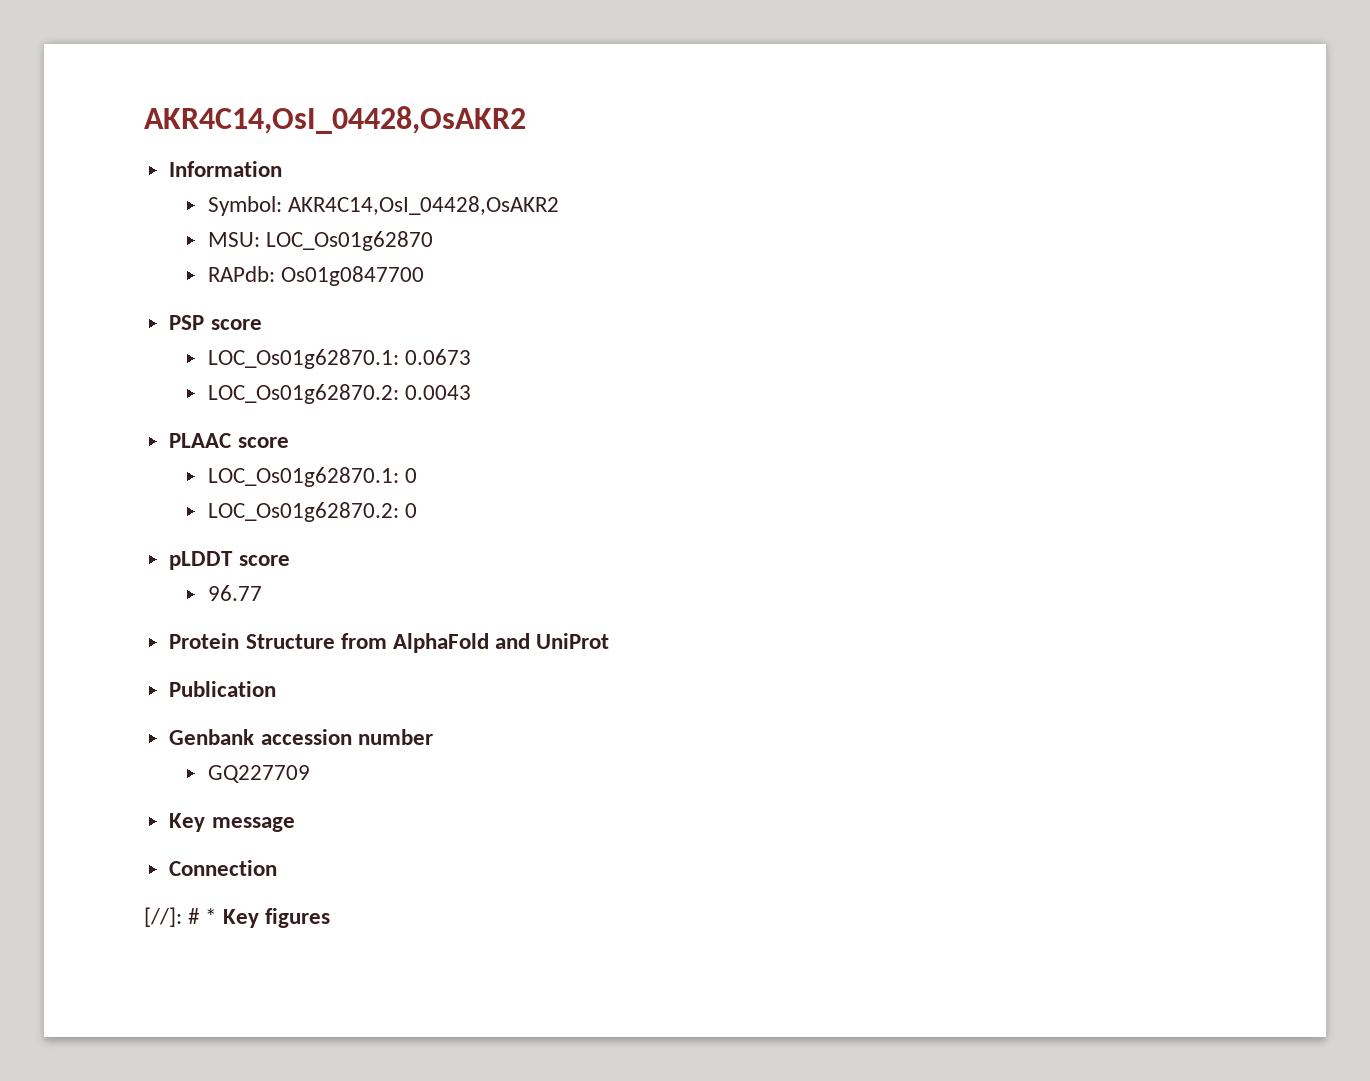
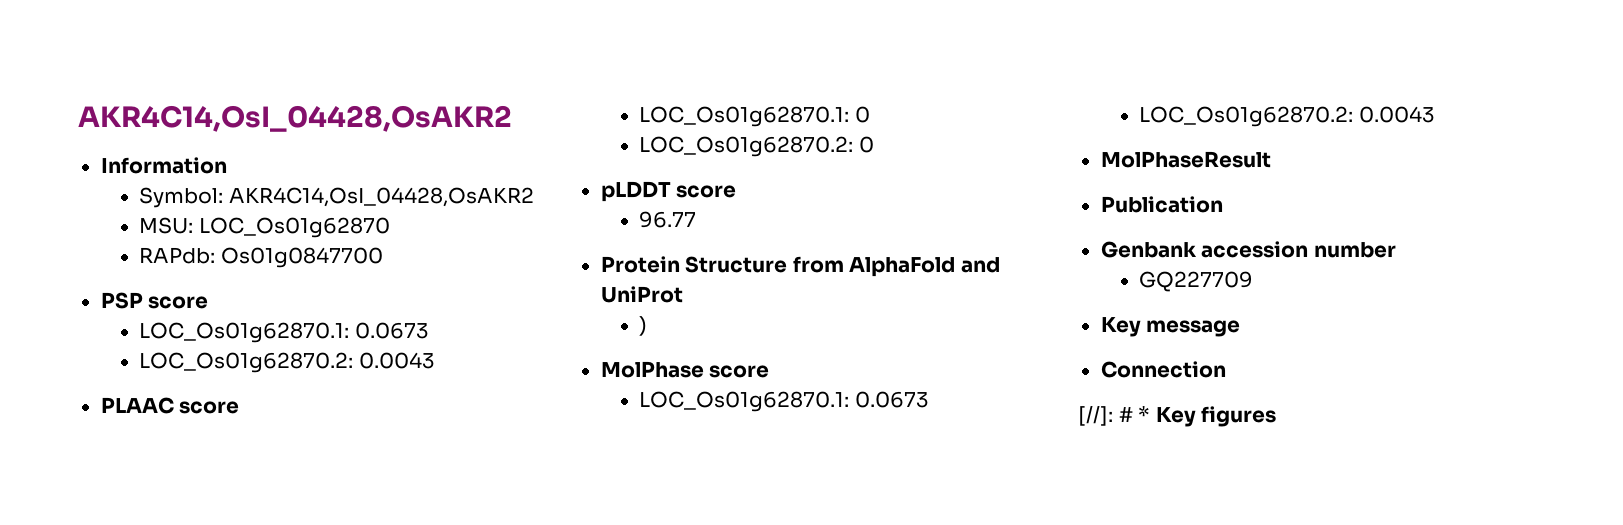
+ )
+ MolPhase score
+ LOC_Os01g62870.1: 0.0673
+ LOC_Os01g62870.2: 0.0043
+ MolPhaseResult

